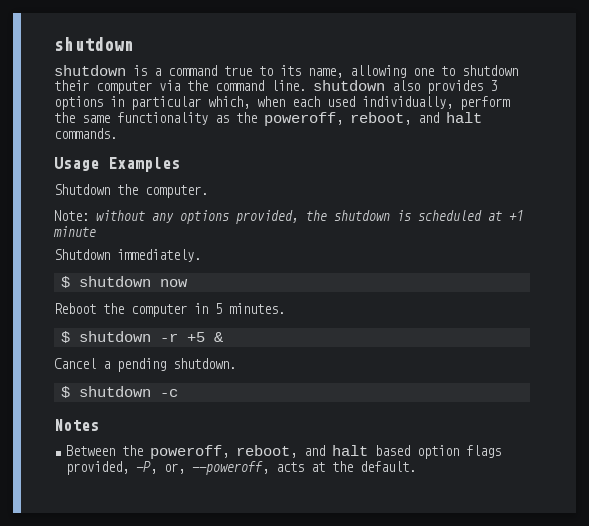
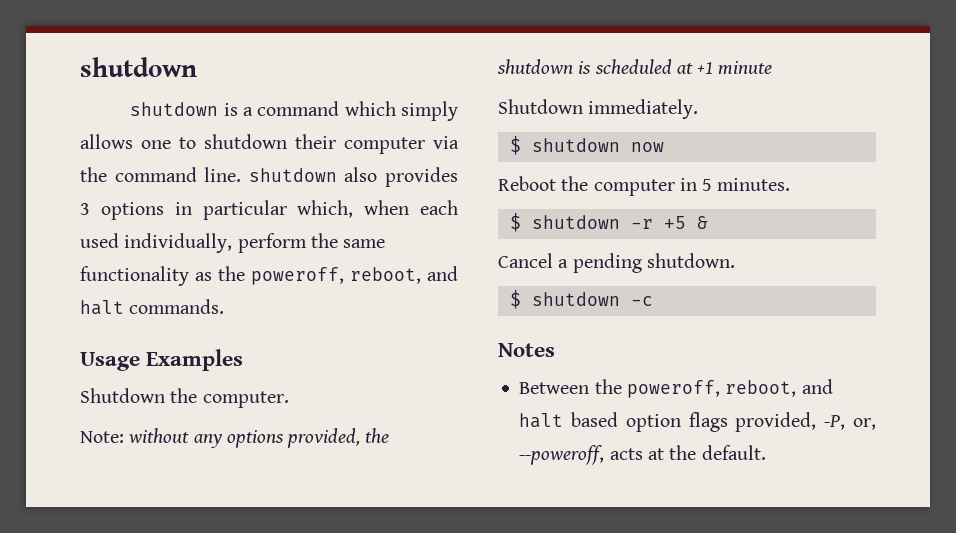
- shutdown is a command true to its name, allowing one to shutdown their computer via the command line. shutdown also provides 3 options in particular which, when each used individually, perform the same functionality as the poweroff, reboot, and halt commands.
+ shutdown is a command which simply allows one to shutdown their computer via the command line. shutdown also provides 3 options in particular which, when each used individually, perform the same functionality as the poweroff, reboot, and halt commands.

